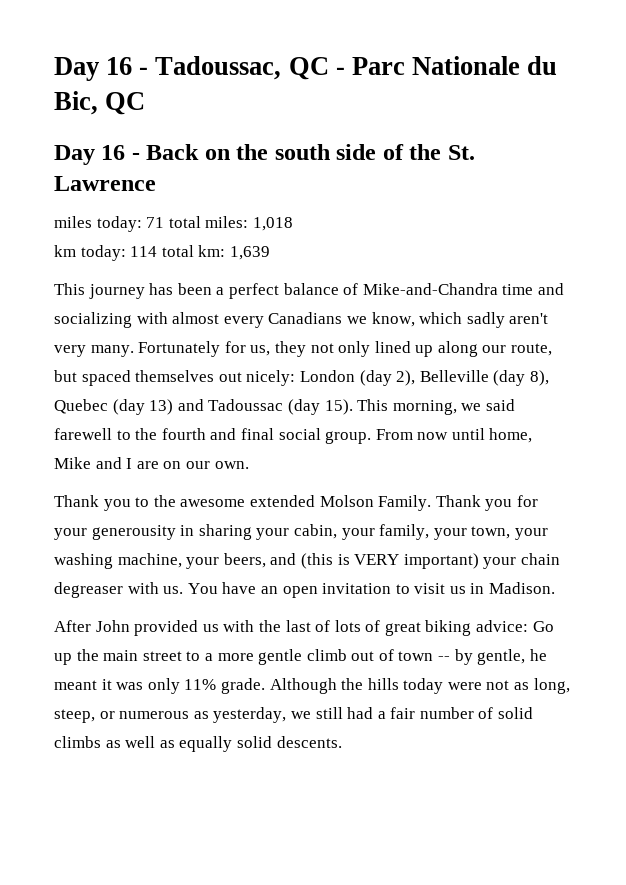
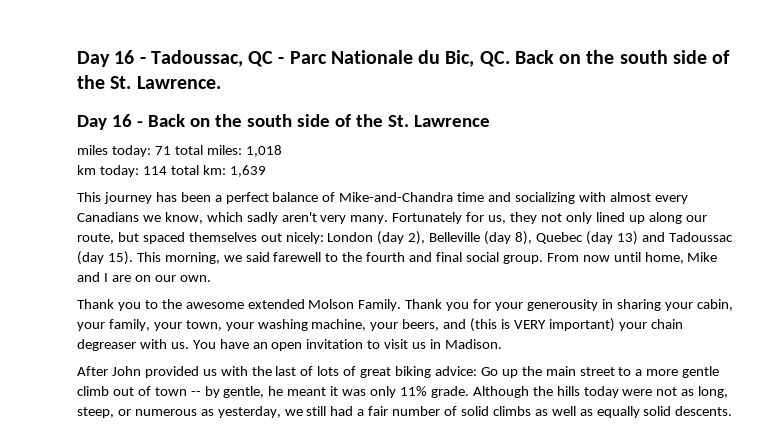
- Day 16 - Tadoussac, QC - Parc Nationale du Bic, QC
+ Day 16 - Tadoussac, QC - Parc Nationale du Bic, QC. Back on the south side of the St. Lawrence.

